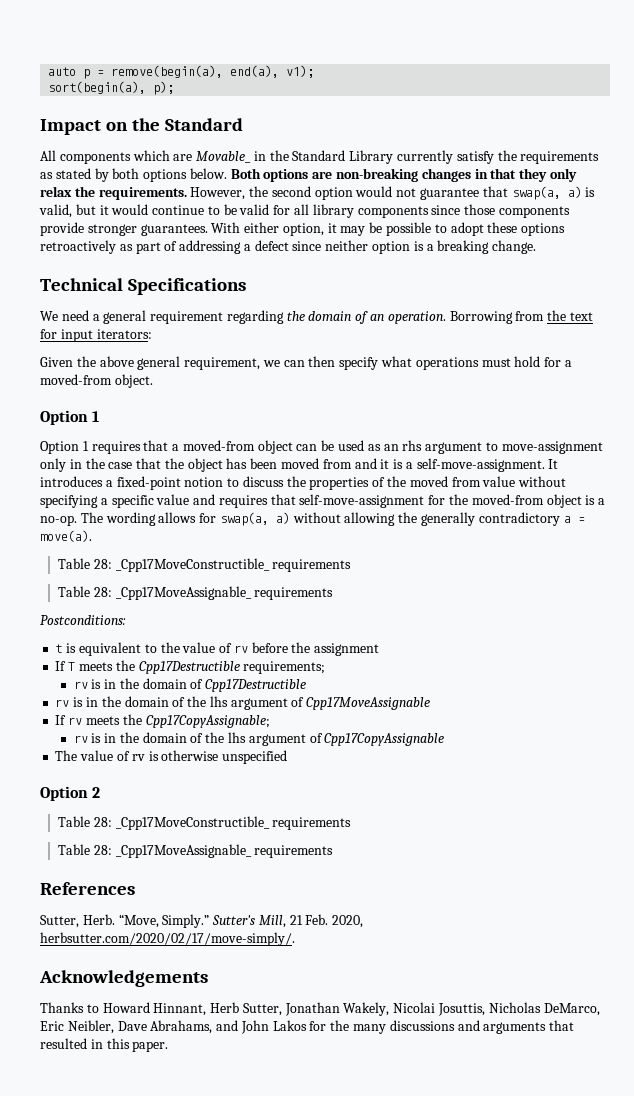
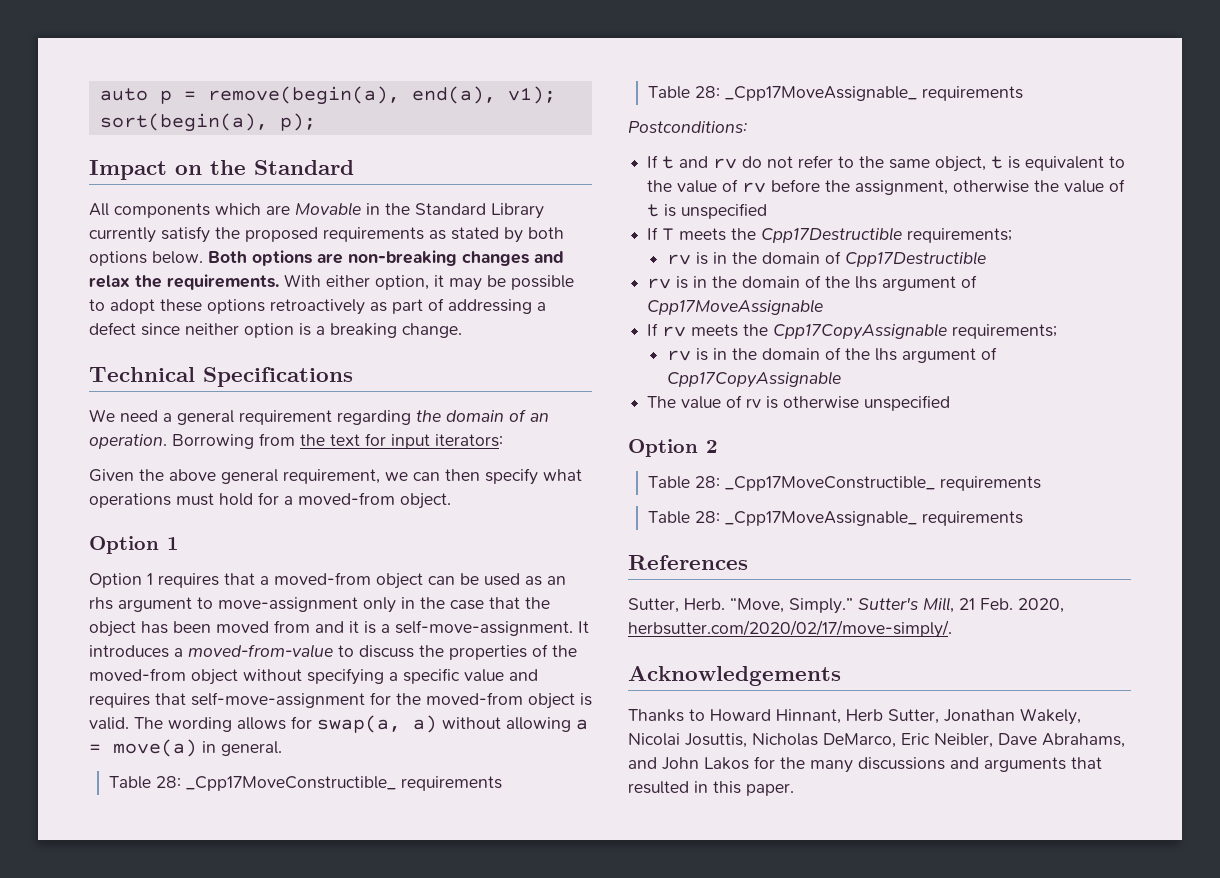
- All components which are Movable_ in the Standard Library currently satisfy the requirements as stated by both options below.
+ All components which are Movable in the Standard Library currently satisfy the proposed requirements as stated by both options below.
- Both options are non-breaking changes in that they only relax the requirements. However, the second option would not guarantee that swap(a, a) is valid, but it would continue to be valid for all library components since those components provide stronger guarantees.
+ Both options are non-breaking changes and relax the requirements.
- It introduces a fixed-point notion to discuss the properties of the moved from value without specifying a specific value and requires that self-move-assignment for the moved-from object is a no-op.
+ It introduces a moved-from-value to discuss the properties of the moved-from object without specifying a specific value and requires that self-move-assignment for the moved-from object is valid.
- The wording allows for swap(a, a) without allowing the generally contradictory a = move(a).
+ The wording allows for swap(a, a) without allowing a = move(a) in general.
- t is equivalent to the value of rv before the assignment
+ If t and rv do not refer to the same object, t is equivalent to the value of rv before the assignment, otherwise the value of t is unspecified
- If rv meets the Cpp17CopyAssignable;
+ If rv meets the Cpp17CopyAssignable requirements;

